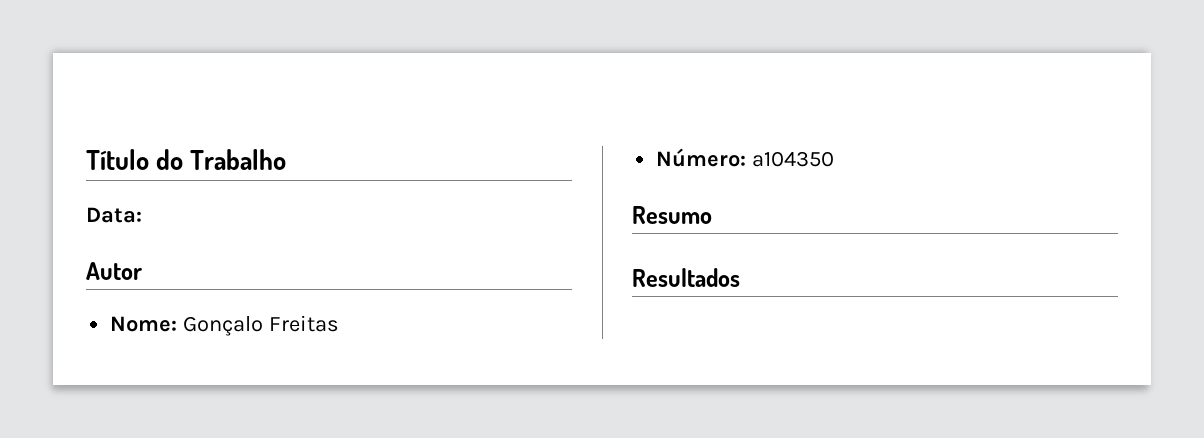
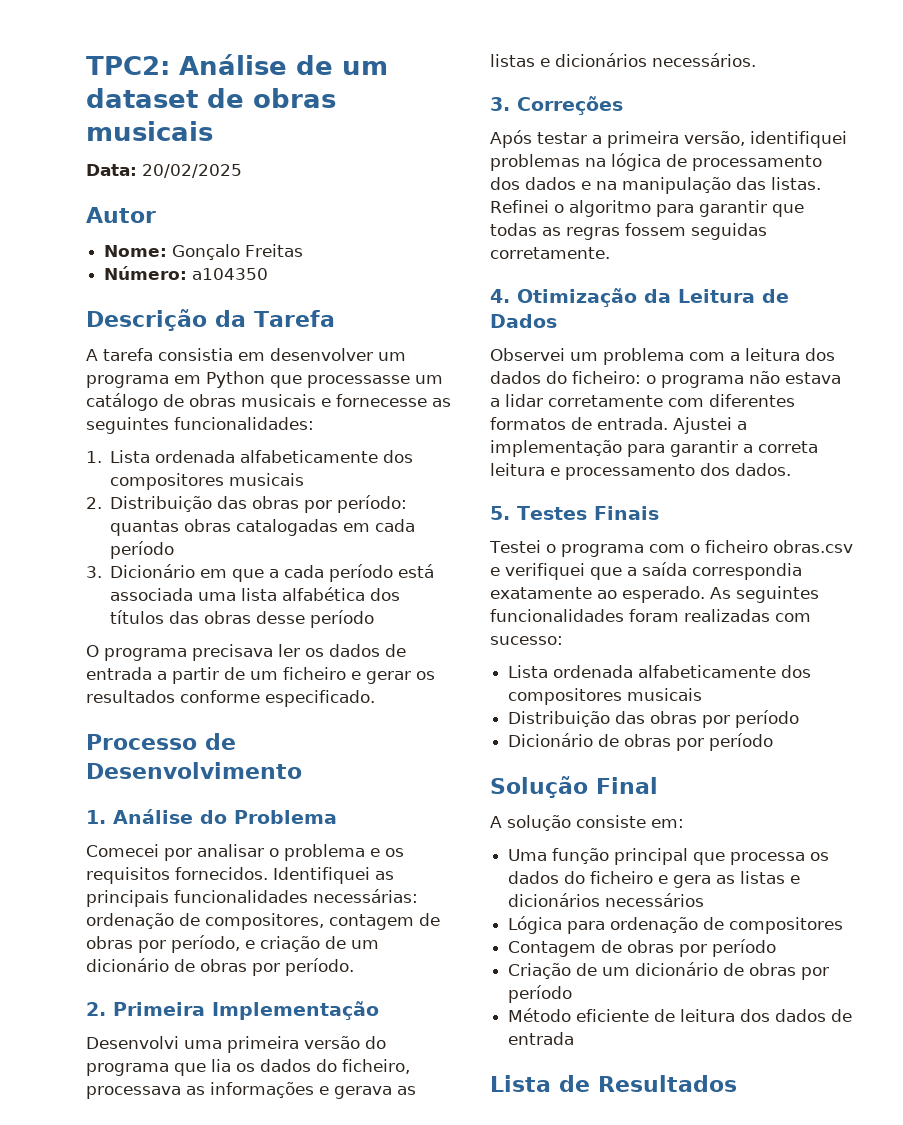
- Título do Trabalho
+ TPC2: Análise de um dataset de obras musicais
- Data:
+ Data: 20/02/2025
- Resumo
- Resultados
+ Descrição da Tarefa
+ A tarefa consistia em desenvolver um programa em Python que processasse um catálogo de obras musicais e fornecesse as seguintes funcionalidades:
+ 1. Lista ordenada alfabeticamente dos compositores musicais
+ 2. Distribuição das obras por período: quantas obras catalogadas em cada período
+ 3. Dicionário em que a cada período está associada uma lista alfabética dos títulos das obras desse período
+ O programa precisava ler os dados de entrada a partir de um ficheiro e gerar os resultados conforme especificado.
+ Processo de Desenvolvimento
+ 1. Análise do Problema
+ Comecei por analisar o problema e os requisitos fornecidos. Identifiquei as principais funcionalidades necessárias: ordenação de compositores, contagem de obras por período, e criação de um dicionário de obras por período.
+ 2. Primeira Implementação
+ Desenvolvi uma primeira versão do programa que lia os dados do ficheiro, processava as informações e gerava as listas e dicionários necessários.
+ 3. Correções
+ Após testar a primeira versão, identifiquei problemas na lógica de processamento dos dados e na manipulação das listas. Refinei o algoritmo para garantir que todas as regras fossem seguidas corretamente.
+ 4. Otimização da Leitura de Dados
+ Observei um problema com a leitura dos dados do ficheiro: o programa não estava a lidar corretamente com diferentes formatos de entrada. Ajustei a implementação para garantir a correta leitura e processamento dos dados.
+ 5. Testes Finais
+ Testei o programa com o ficheiro obras.csv e verifiquei que a saída correspondia exatamente ao esperado. As seguintes funcionalidades foram realizadas com sucesso:
+ Lista ordenada alfabeticamente dos compositores musicais
+ Distribuição das obras por período
+ Dicionário de obras por período
+ Solução Final
+ A solução consiste em:
+ Uma função principal que processa os dados do ficheiro e gera as listas e dicionários necessários
+ Lógica para ordenação de compositores
+ Contagem de obras por período
+ Criação de um dicionário de obras por período
+ Método eficiente de leitura dos dados de entrada
+ Lista de Resultados

